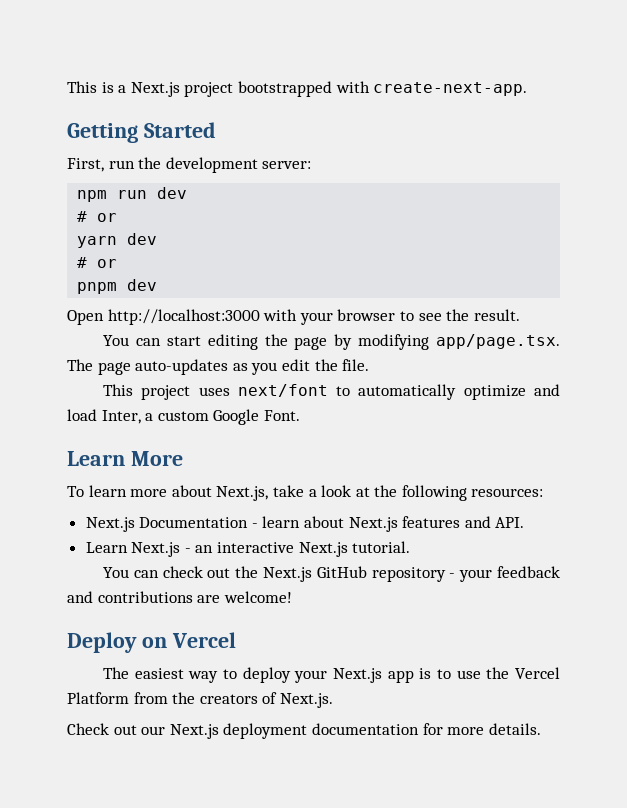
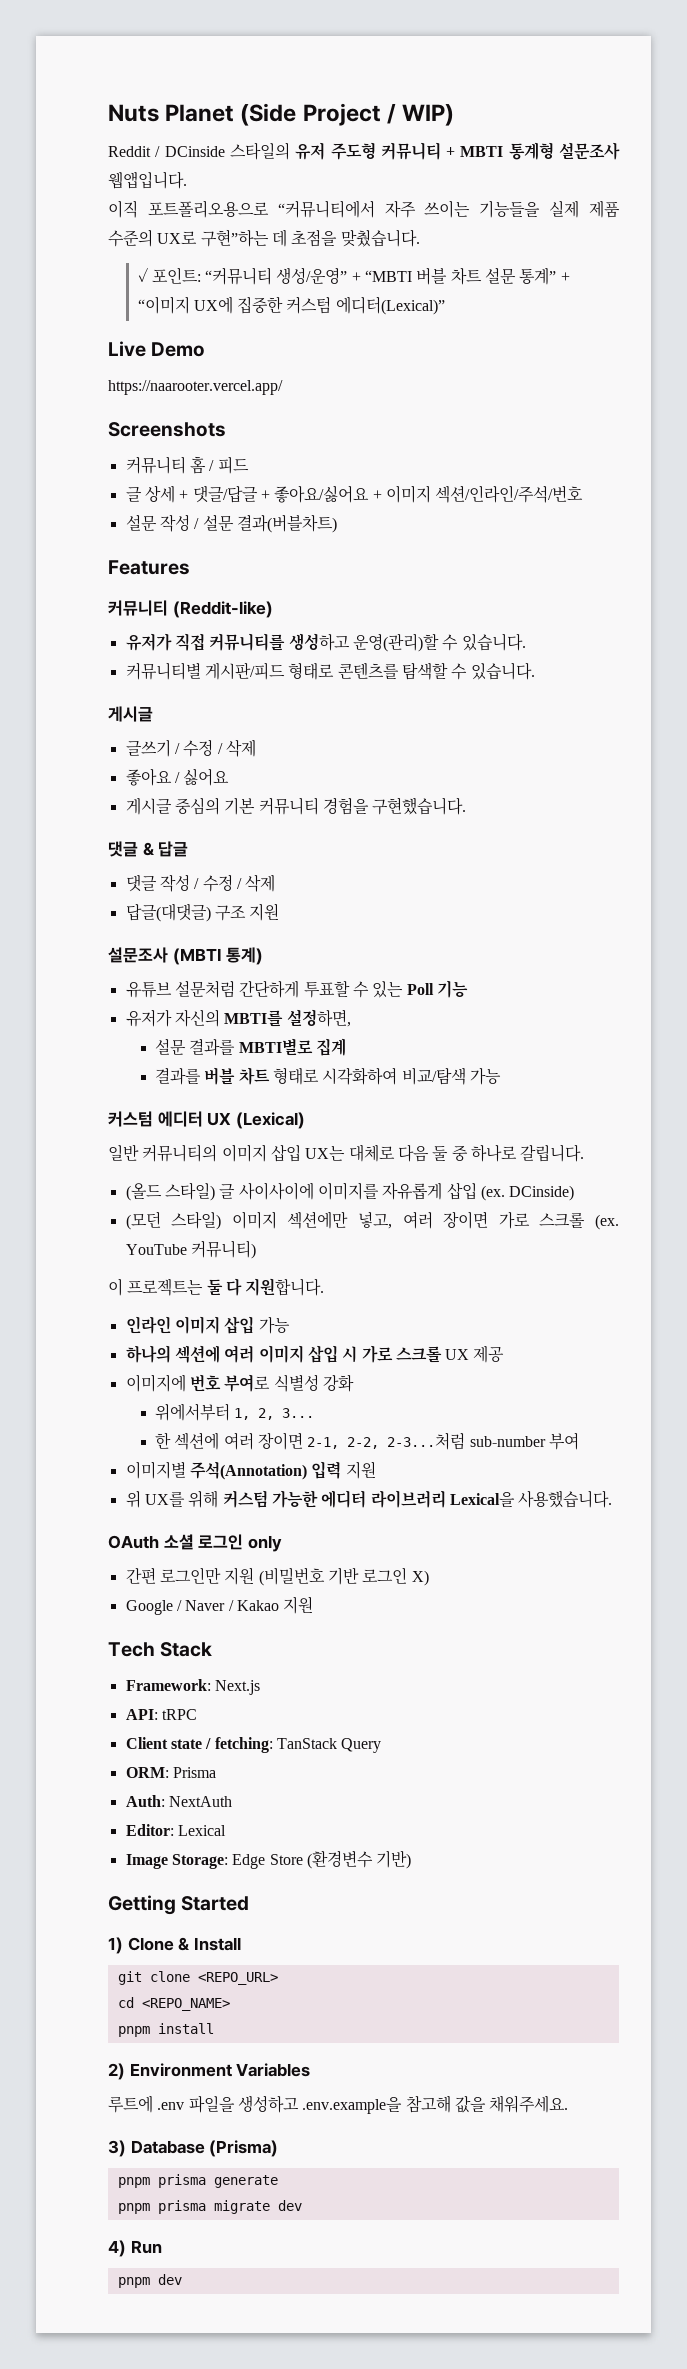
- This is a Next.js project bootstrapped with create-next-app.
+ Nuts Planet (Side Project / WIP)
+ Reddit / DCinside 스타일의 유저 주도형 커뮤니티 + MBTI 통계형 설문조사 웹앱입니다.
+ 이직 포트폴리오용으로 “커뮤니티에서 자주 쓰이는 기능들을 실제 제품 수준의 UX로 구현”하는 데 초점을 맞췄습니다.
+ ✓ 포인트: “커뮤니티 생성/운영” + “MBTI 버블 차트 설문 통계” + “이미지 UX에 집중한 커스텀 에디터(Lexical)”
+ Live Demo
+ https://naarooter.vercel.app/
+ Screenshots
+ 커뮤니티 홈 / 피드
+ 글 상세 + 댓글/답글 + 좋아요/싫어요 + 이미지 섹션/인라인/주석/번호
+ 설문 작성 / 설문 결과(버블차트)
+ Features
+ 커뮤니티 (Reddit-like)
+ 유저가 직접 커뮤니티를 생성하고 운영(관리)할 수 있습니다.
+ 커뮤니티별 게시판/피드 형태로 콘텐츠를 탐색할 수 있습니다.
+ 게시글
+ 글쓰기 / 수정 / 삭제
+ 좋아요 / 싫어요
+ 게시글 중심의 기본 커뮤니티 경험을 구현했습니다.
+ 댓글 & 답글
+ 댓글 작성 / 수정 / 삭제
+ 답글(대댓글) 구조 지원
+ 설문조사 (MBTI 통계)
+ 유튜브 설문처럼 간단하게 투표할 수 있는 Poll 기능
+ 유저가 자신의 MBTI를 설정하면,
+ 설문 결과를 MBTI별로 집계
+ 결과를 버블 차트 형태로 시각화하여 비교/탐색 가능
+ 커스텀 에디터 UX (Lexical)
+ 일반 커뮤니티의 이미지 삽입 UX는 대체로 다음 둘 중 하나로 갈립니다.
+ (올드 스타일) 글 사이사이에 이미지를 자유롭게 삽입 (ex. DCinside)
+ (모던 스타일) 이미지 섹션에만 넣고, 여러 장이면 가로 스크롤 (ex. YouTube 커뮤니티)
+ 이 프로젝트는 둘 다 지원합니다.
+ 인라인 이미지 삽입 가능
+ 하나의 섹션에 여러 이미지 삽입 시 가로 스크롤 UX 제공
+ 이미지에 번호 부여로 식별성 강화
+ 위에서부터 1, 2, 3...
+ 한 섹션에 여러 장이면 2-1, 2-2, 2-3...처럼 sub-number 부여
+ 이미지별 주석(Annotation) 입력 지원
+ 위 UX를 위해 커스텀 가능한 에디터 라이브러리 Lexical을 사용했습니다.
+ OAuth 소셜 로그인 only
+ 간편 로그인만 지원 (비밀번호 기반 로그인 X)
+ Google / Naver / Kakao 지원
+ Tech Stack
+ Framework: Next.js
+ API: tRPC
+ Client state / fetching: TanStack Query
+ ORM: Prisma
+ Auth: NextAuth
+ Editor: Lexical
+ Image Storage: Edge Store (환경변수 기반)
  Getting Started
- First, run the development server:
- npm run dev
- # or
- yarn dev
- # or
+ 1) Clone & Install
+ git clone <REPO_URL>
+ cd <REPO_NAME>
+ pnpm install
+ 2) Environment Variables
+ 루트에 .env 파일을 생성하고 .env.example을 참고해 값을 채워주세요.
+ 3) Database (Prisma)
+ pnpm prisma generate
+ pnpm prisma migrate dev
+ 4) Run
  pnpm dev
- Open http://localhost:3000 with your browser to see the result.
- You can start editing the page by modifying app/page.tsx. The page auto-updates as you edit the file.
- This project uses next/font to automatically optimize and load Inter, a custom Google Font.
- Learn More
- To learn more about Next.js, take a look at the following resources:
- Next.js Documentation - learn about Next.js features and API.
- Learn Next.js - an interactive Next.js tutorial.
- You can check out the Next.js GitHub repository - your feedback and contributions are welcome!
- Deploy on Vercel
- The easiest way to deploy your Next.js app is to use the Vercel Platform from the creators of Next.js.
- Check out our Next.js deployment documentation for more details.

